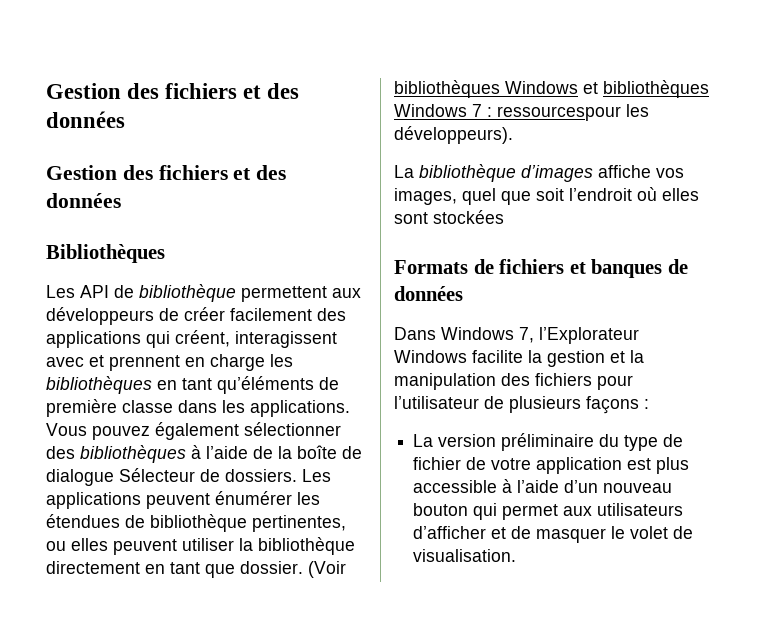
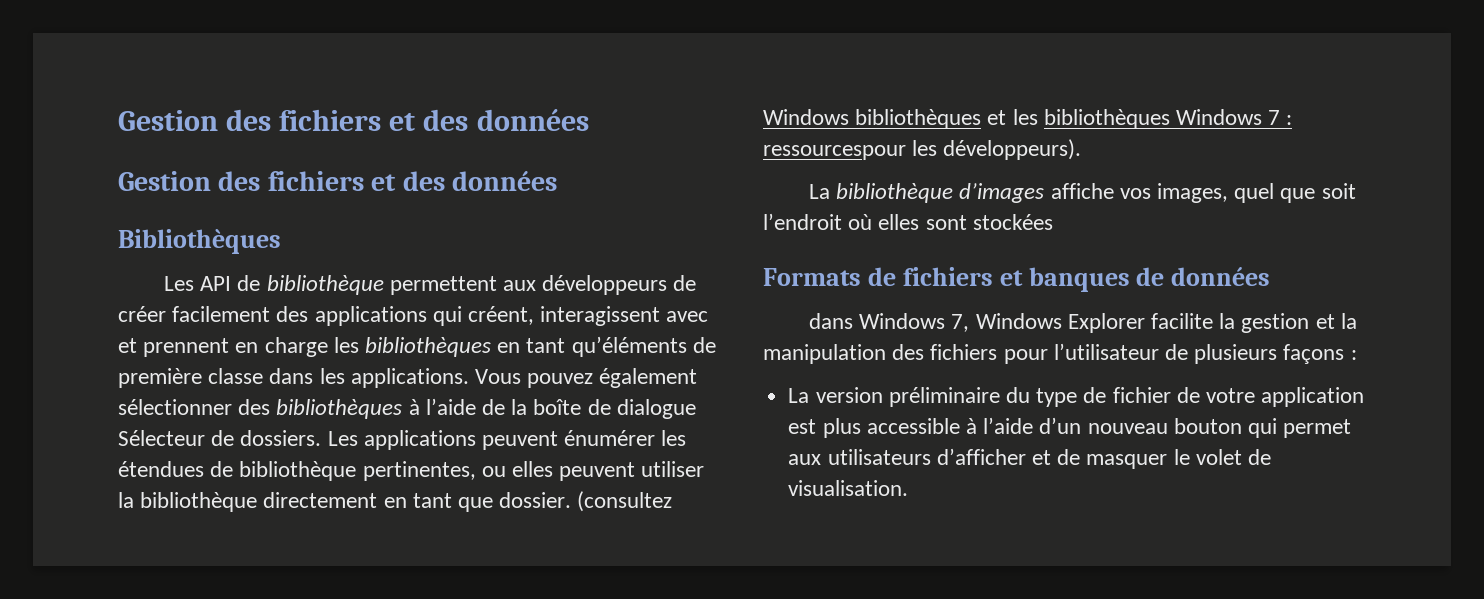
- (Voir bibliothèques Windows et bibliothèques Windows 7 : ressourcespour les développeurs).
+ (consultez Windows bibliothèques et les bibliothèques Windows 7 : ressourcespour les développeurs).
- Dans Windows 7, l’Explorateur Windows facilite la gestion et la manipulation des fichiers pour l’utilisateur de plusieurs façons :
+ dans Windows 7, Windows Explorer facilite la gestion et la manipulation des fichiers pour l’utilisateur de plusieurs façons :

